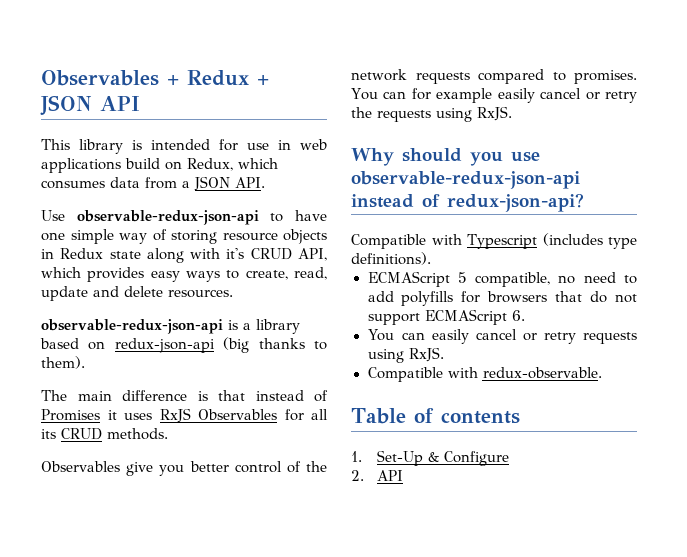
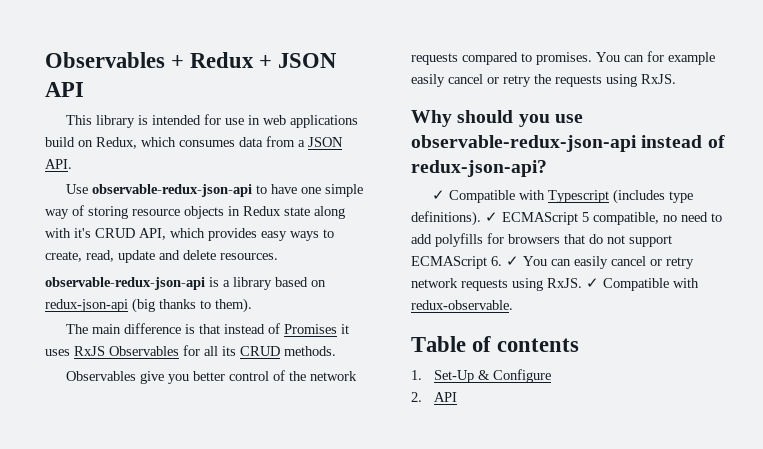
- Compatible with Typescript (includes type definitions).
- ECMAScript 5 compatible, no need to add polyfills for browsers that do not support ECMAScript 6.
- You can easily cancel or retry requests using RxJS.
- Compatible with redux-observable.
+ ✓ Compatible with Typescript (includes type definitions). ✓ ECMAScript 5 compatible, no need to add polyfills for browsers that do not support ECMAScript 6. ✓ You can easily cancel or retry network requests using RxJS. ✓ Compatible with redux-observable.

